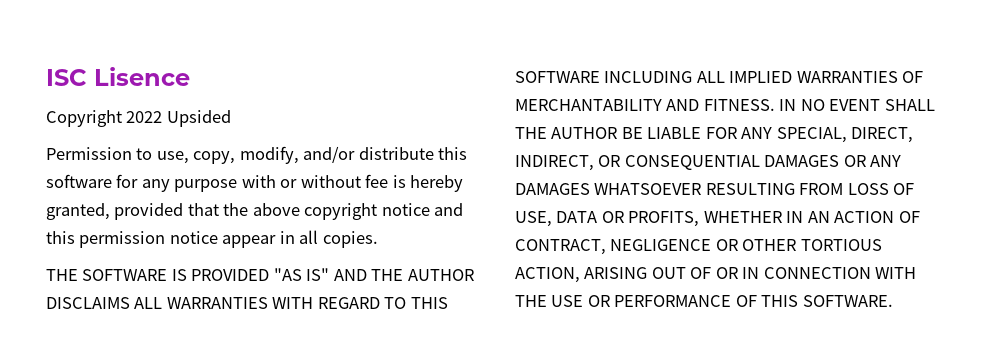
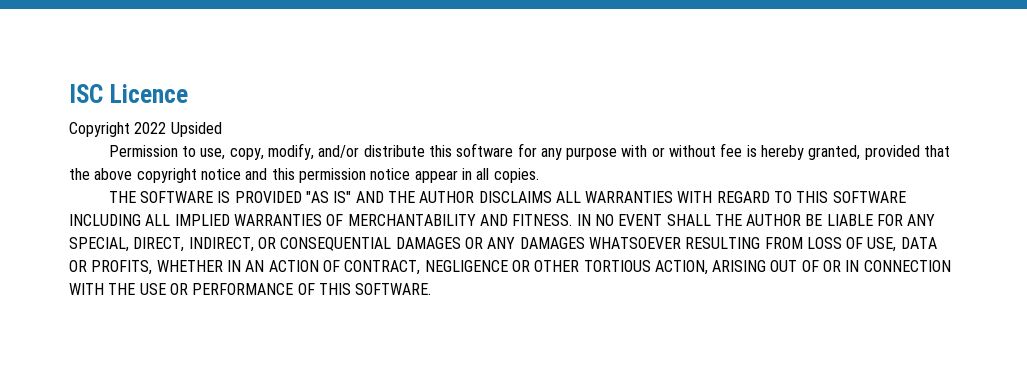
- ISC Lisence
+ ISC Licence

